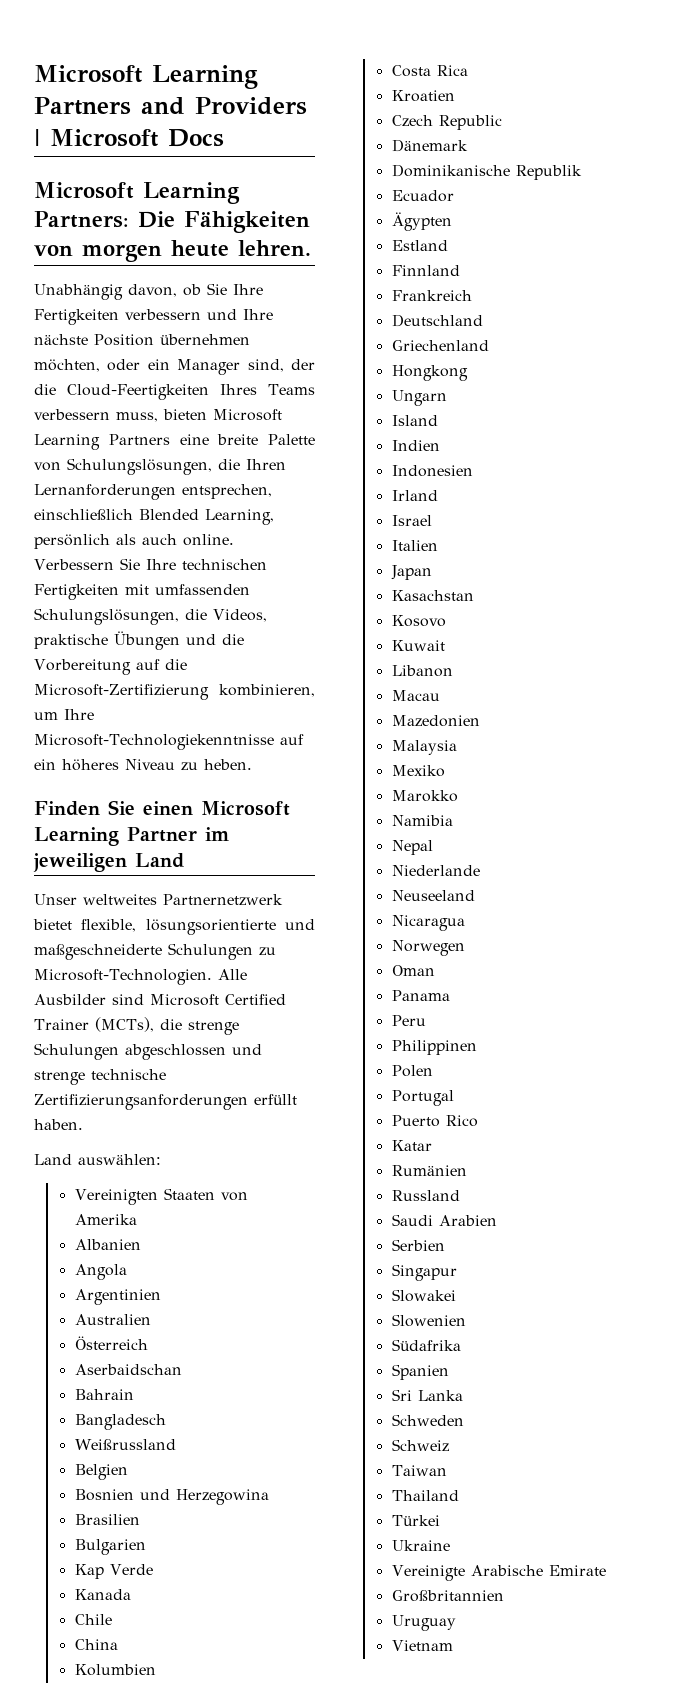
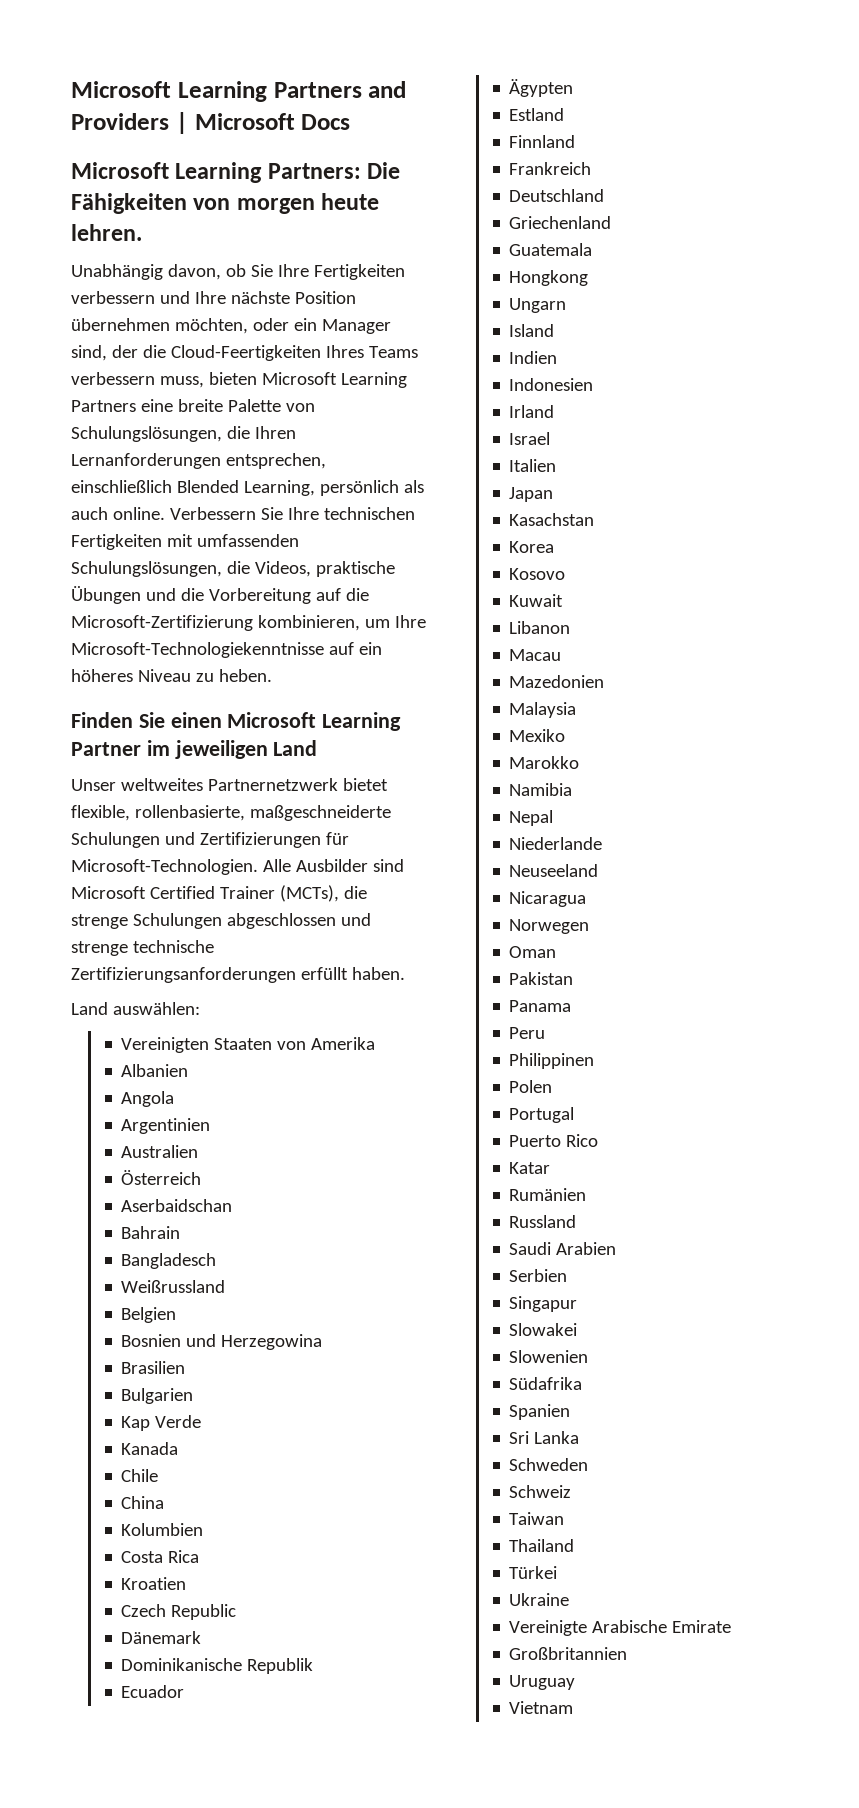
- Unser weltweites Partnernetzwerk bietet flexible, lösungsorientierte und maßgeschneiderte Schulungen zu Microsoft-Technologien.
+ Unser weltweites Partnernetzwerk bietet flexible, rollenbasierte, maßgeschneiderte Schulungen und Zertifizierungen für Microsoft-Technologien.
+ Guatemala
+ Korea
+ Pakistan

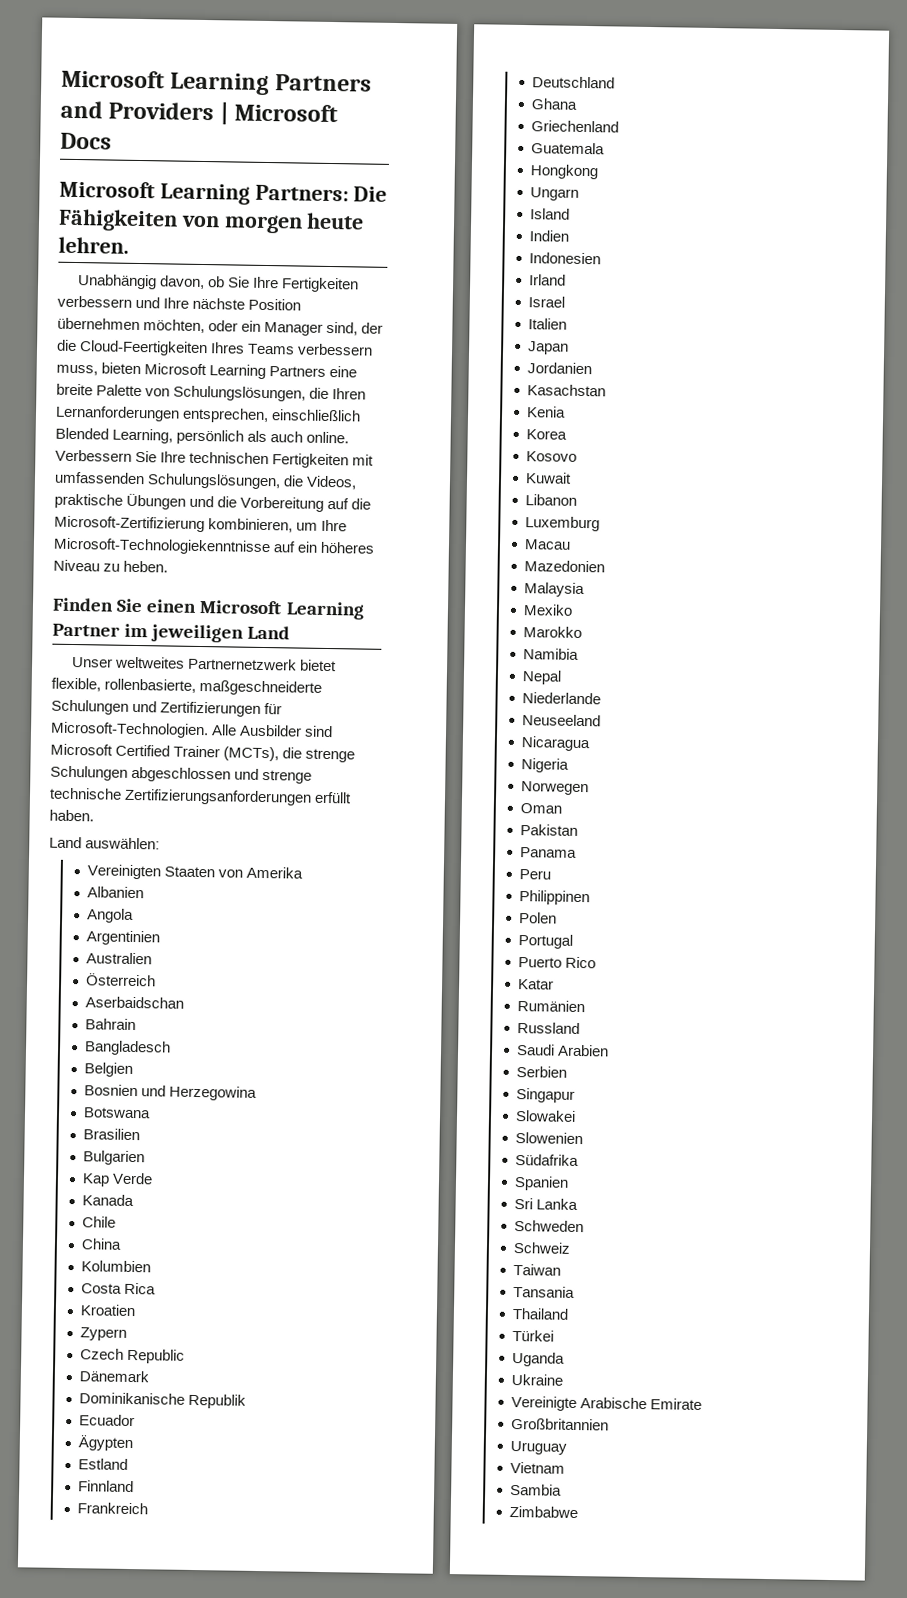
- Weißrussland
+ Botswana
+ Zypern
+ Ghana
+ Jordanien
+ Kenia
+ Luxemburg
+ Nigeria
+ Tansania
+ Uganda
+ Sambia
+ Zimbabwe

